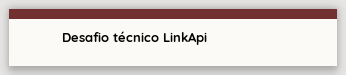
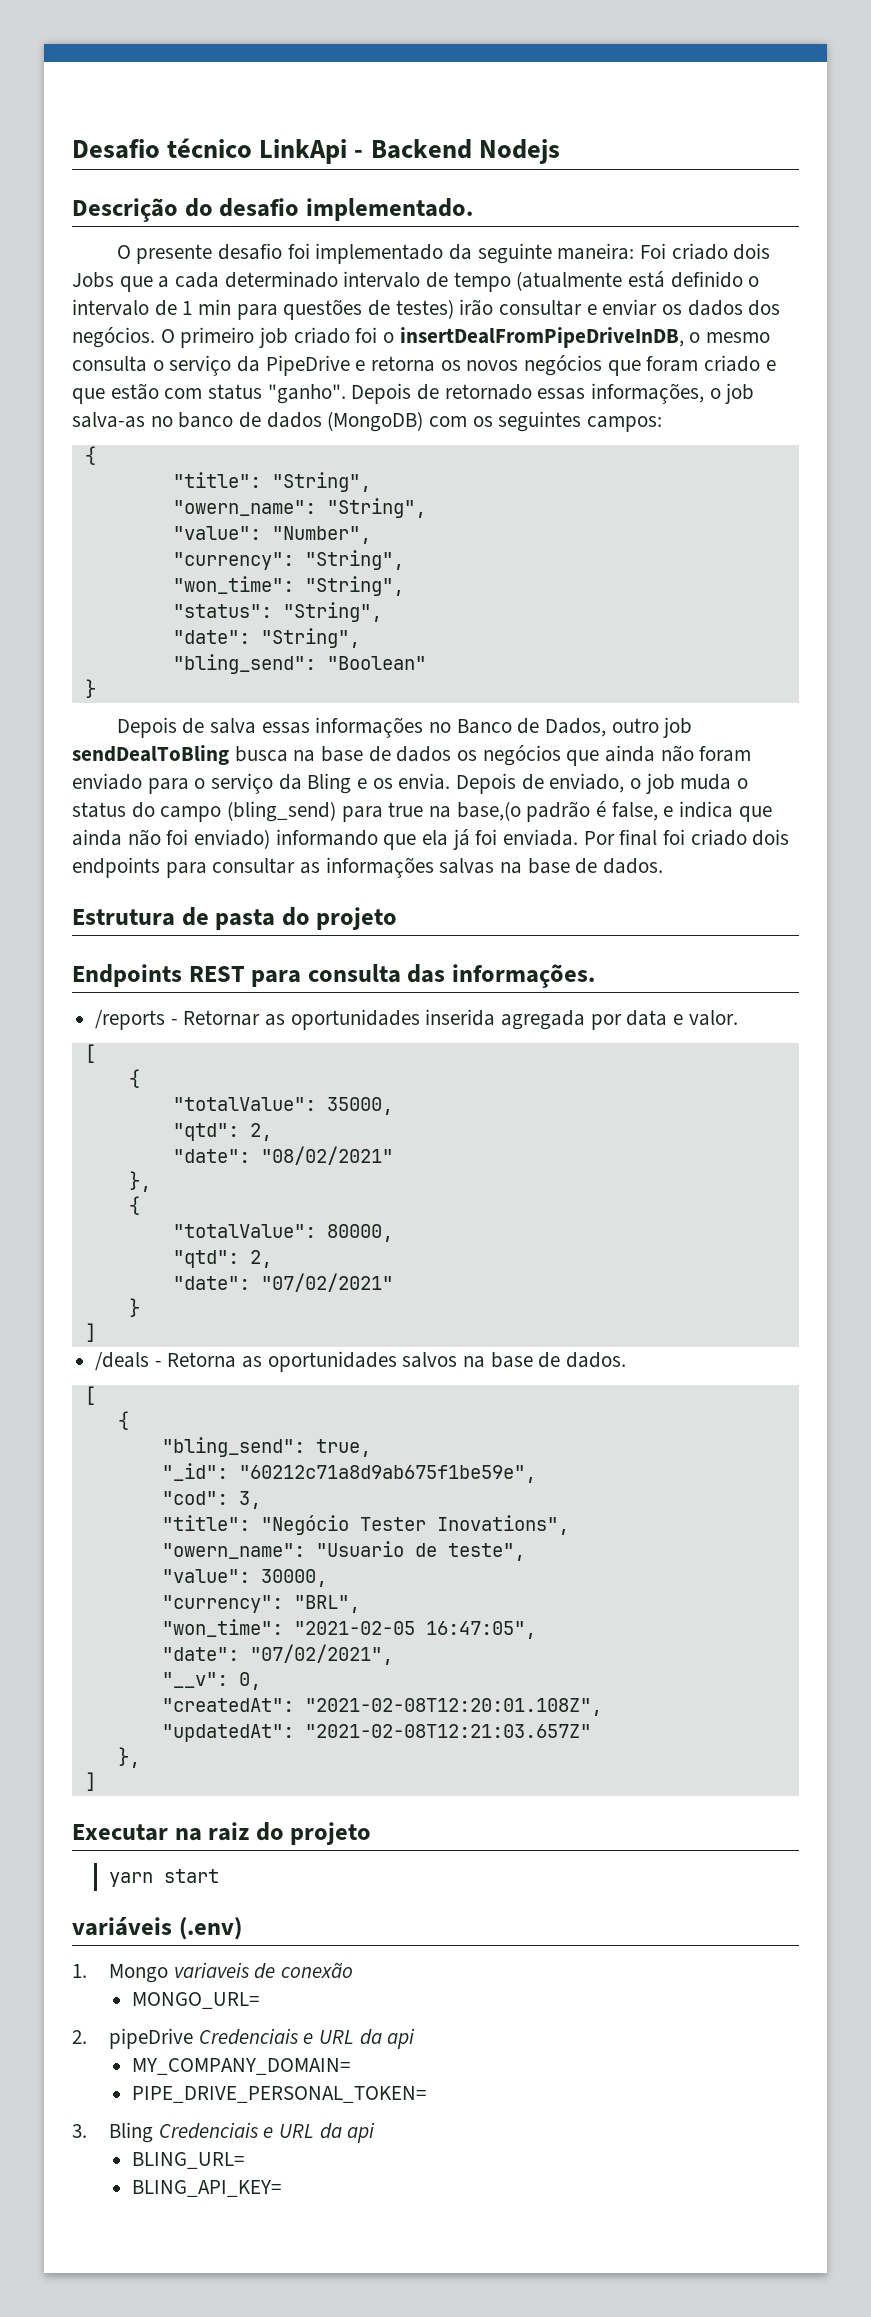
- Desafio técnico LinkApi
+ Desafio técnico LinkApi - Backend Nodejs
+ Descrição do desafio implementado.
+ O presente desafio foi implementado da seguinte maneira: Foi criado dois Jobs que a cada determinado intervalo de tempo (atualmente está definido o intervalo de 1 min para questões de testes) irão consultar e enviar os dados dos negócios. O primeiro job criado foi o insertDealFromPipeDriveInDB, o mesmo consulta o serviço da PipeDrive e retorna os novos negócios que foram criado e que estão com status "ganho". Depois de retornado essas informações, o job salva-as no banco de dados (MongoDB) com os seguintes campos:
+ {
+ "title": "String",
+ "owern_name": "String",
+ "value": "Number",
+ "currency": "String",
+ "won_time": "String",
+ "status": "String",
+ "date": "String",
+ "bling_send": "Boolean"
+ }
+ Depois de salva essas informações no Banco de Dados, outro job sendDealToBling busca na base de dados os negócios que ainda não foram enviado para o serviço da Bling e os envia. Depois de enviado, o job muda o status do campo (bling_send) para true na base,(o padrão é false, e indica que ainda não foi enviado) informando que ela já foi enviada. Por final foi criado dois endpoints para consultar as informações salvas na base de dados.
+ Estrutura de pasta do projeto
+ Endpoints REST para consulta das informações.
+ /reports - Retornar as oportunidades inserida agregada por data e valor.
+ [
+ {
+ "totalValue": 35000,
+ "qtd": 2,
+ "date": "08/02/2021"
+ },
+ {
+ "totalValue": 80000,
+ "qtd": 2,
+ "date": "07/02/2021"
+ }
+ ]
+ /deals - Retorna as oportunidades salvos na base de dados.
+ [
+ {
+ "bling_send": true,
+ "_id": "60212c71a8d9ab675f1be59e",
+ "cod": 3,
+ "title": "Negócio Tester Inovations",
+ "owern_name": "Usuario de teste",
+ "value": 30000,
+ "currency": "BRL",
+ "won_time": "2021-02-05 16:47:05",
+ "date": "07/02/2021",
+ "__v": 0,
+ "createdAt": "2021-02-08T12:20:01.108Z",
+ "updatedAt": "2021-02-08T12:21:03.657Z"
+ },
+ ]
+ Executar na raiz do projeto
+ yarn start
+ variáveis (.env)
+ 1. Mongo variaveis de conexão
+ MONGO_URL=
+ 2. pipeDrive Credenciais e URL da api
+ MY_COMPANY_DOMAIN=
+ PIPE_DRIVE_PERSONAL_TOKEN=
+ 3. Bling Credenciais e URL da api
+ BLING_URL=
+ BLING_API_KEY=

